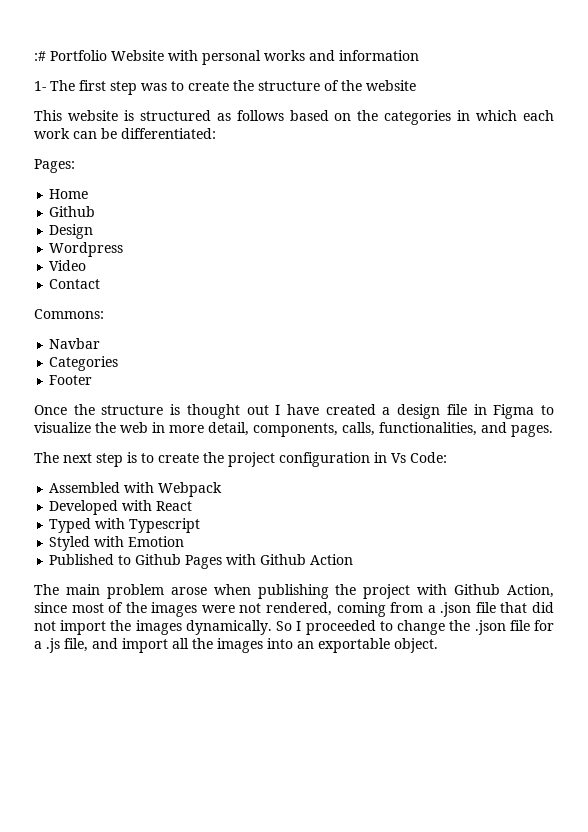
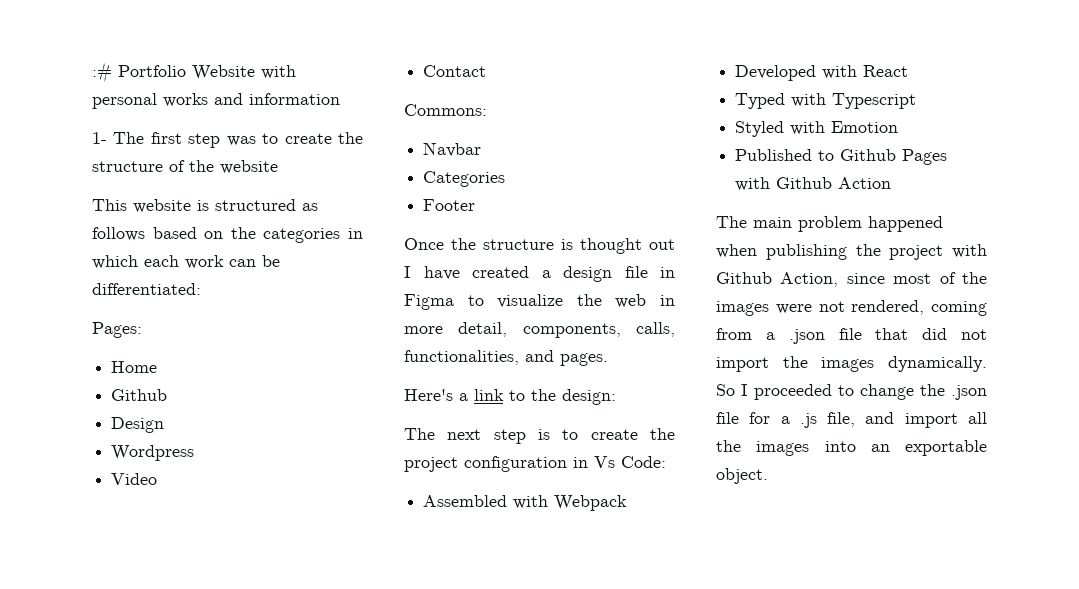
+ Here's a link to the design:
- The main problem arose when publishing the project with Github Action, since most of the images were not rendered, coming from a .json file that did not import the images dynamically.
+ The main problem happened when publishing the project with Github Action, since most of the images were not rendered, coming from a .json file that did not import the images dynamically.

